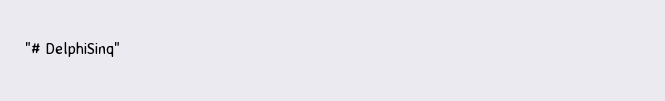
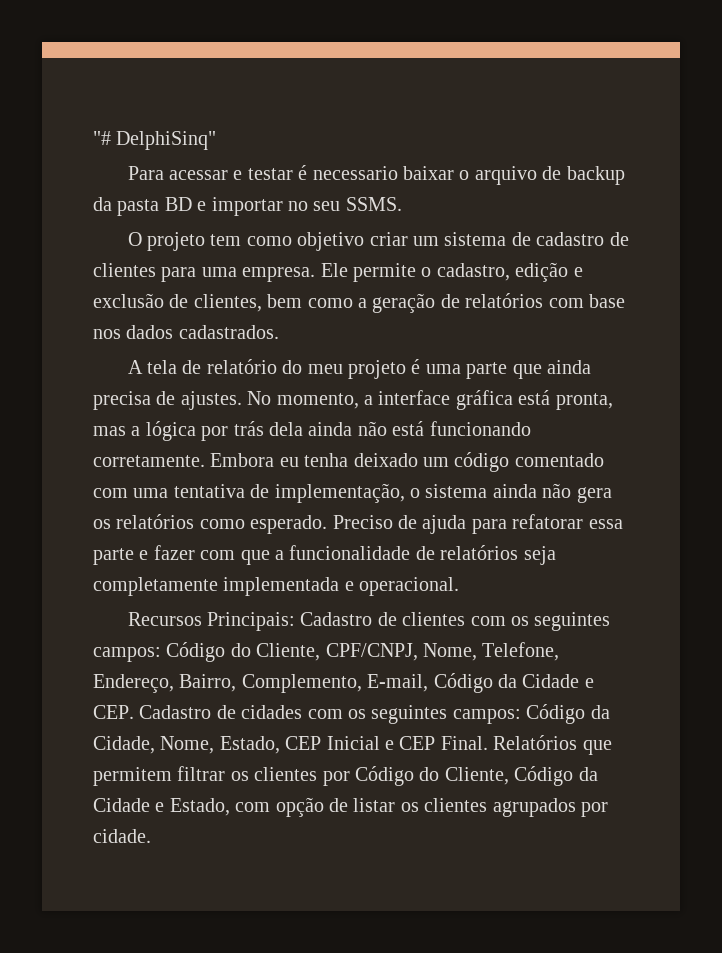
+ Para acessar e testar é necessario baixar o arquivo de backup da pasta BD e importar no seu SSMS.
+ O projeto tem como objetivo criar um sistema de cadastro de clientes para uma empresa. Ele permite o cadastro, edição e exclusão de clientes, bem como a geração de relatórios com base nos dados cadastrados.
+ A tela de relatório do meu projeto é uma parte que ainda precisa de ajustes. No momento, a interface gráfica está pronta, mas a lógica por trás dela ainda não está funcionando corretamente. Embora eu tenha deixado um código comentado com uma tentativa de implementação, o sistema ainda não gera os relatórios como esperado. Preciso de ajuda para refatorar essa parte e fazer com que a funcionalidade de relatórios seja completamente implementada e operacional.
+ Recursos Principais: Cadastro de clientes com os seguintes campos: Código do Cliente, CPF/CNPJ, Nome, Telefone, Endereço, Bairro, Complemento, E-mail, Código da Cidade e CEP. Cadastro de cidades com os seguintes campos: Código da Cidade, Nome, Estado, CEP Inicial e CEP Final. Relatórios que permitem filtrar os clientes por Código do Cliente, Código da Cidade e Estado, com opção de listar os clientes agrupados por cidade.

